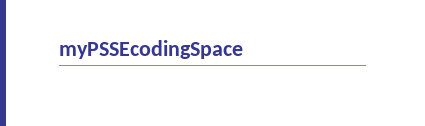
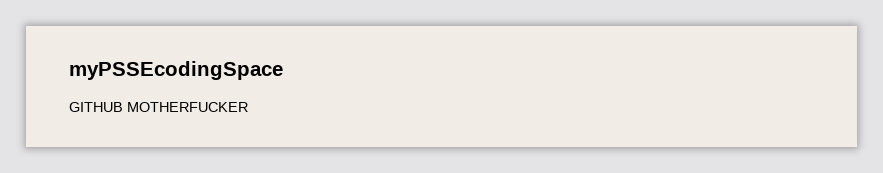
+ GITHUB MOTHERFUCKER

